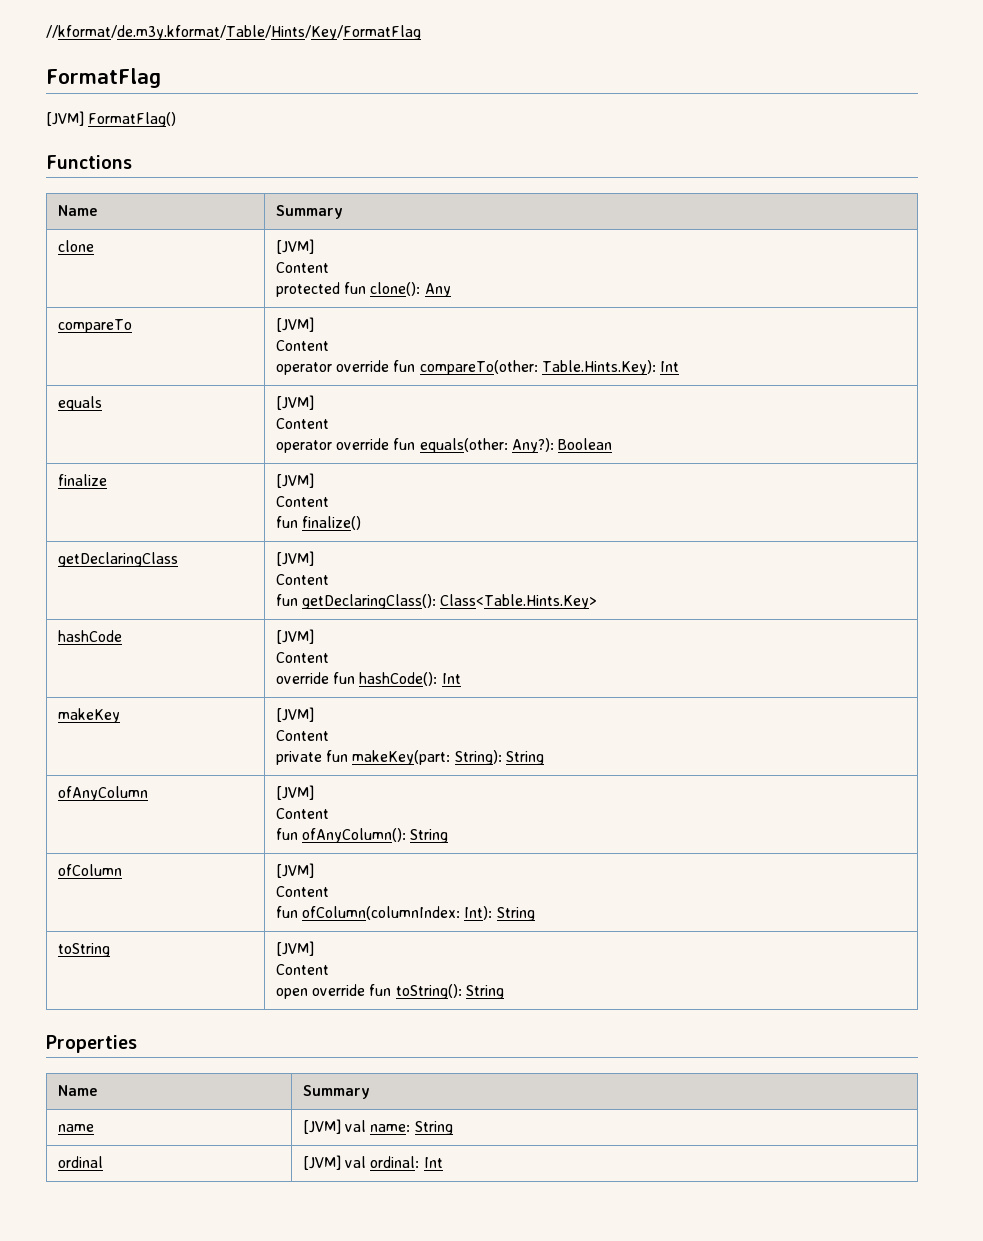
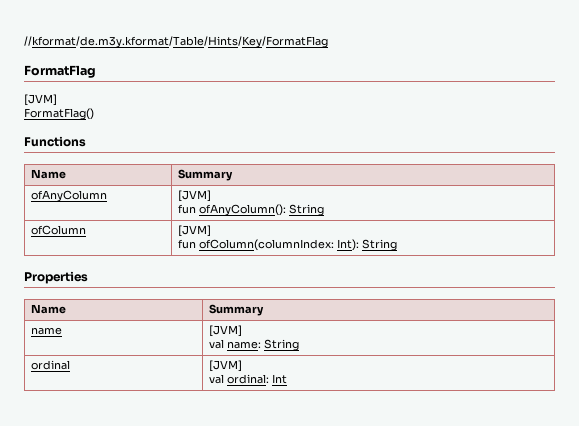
  FormatFlag
- [JVM] FormatFlag()
+ [JVM]
+ FormatFlag()
- clone | [JVM]
- Content
- protected fun clone(): Any
- compareTo | [JVM]
- Content
- operator override fun compareTo(other: Table.Hints.Key): Int
- equals | [JVM]
- Content
- operator override fun equals(other: Any?): Boolean
- finalize | [JVM]
- Content
- fun finalize()
- getDeclaringClass | [JVM]
- Content
- fun getDeclaringClass(): Class<Table.Hints.Key>
- hashCode | [JVM]
- Content
- override fun hashCode(): Int
- makeKey | [JVM]
- Content
- private fun makeKey(part: String): String
  ofAnyColumn | [JVM]
- Content
  ofColumn | [JVM]
- Content
- toString | [JVM]
- Content
- open override fun toString(): String
- name | [JVM] val name: String
+ name | [JVM]
+ val name: String
- ordinal | [JVM] val ordinal: Int
+ ordinal | [JVM]
+ val ordinal: Int

